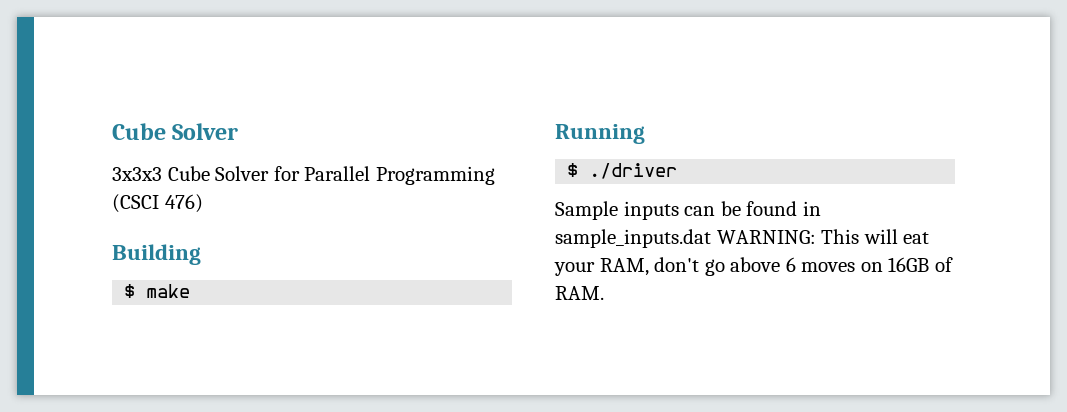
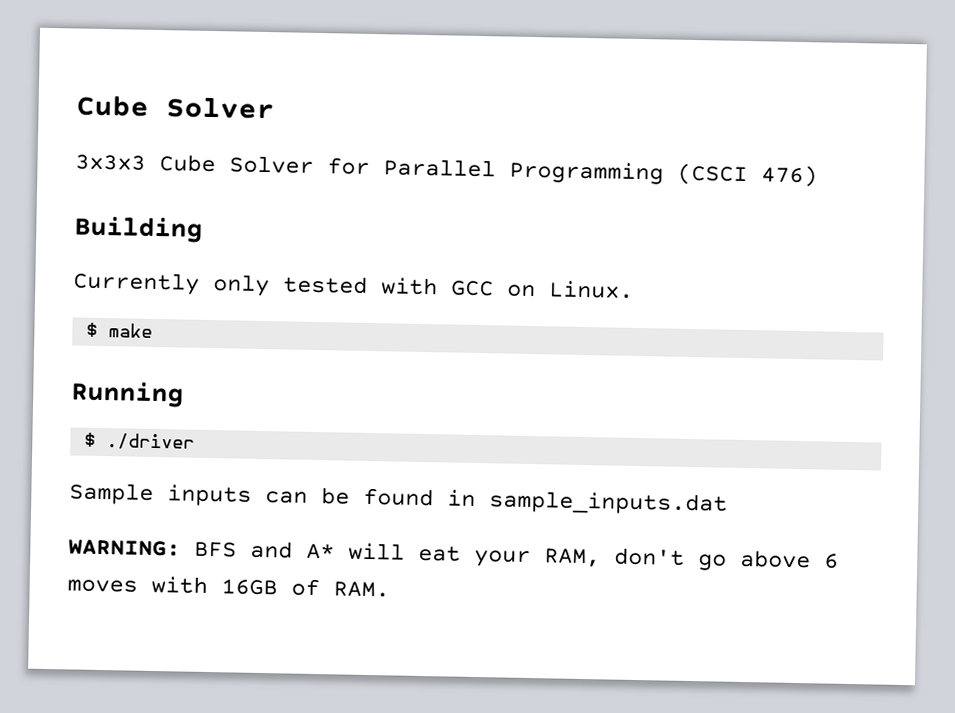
+ Currently only tested with GCC on Linux.
- Sample inputs can be found in sample_inputs.dat WARNING: This will eat your RAM, don't go above 6 moves on 16GB of RAM.
+ Sample inputs can be found in sample_inputs.dat
+ WARNING: BFS and A* will eat your RAM, don't go above 6 moves with 16GB of RAM.

